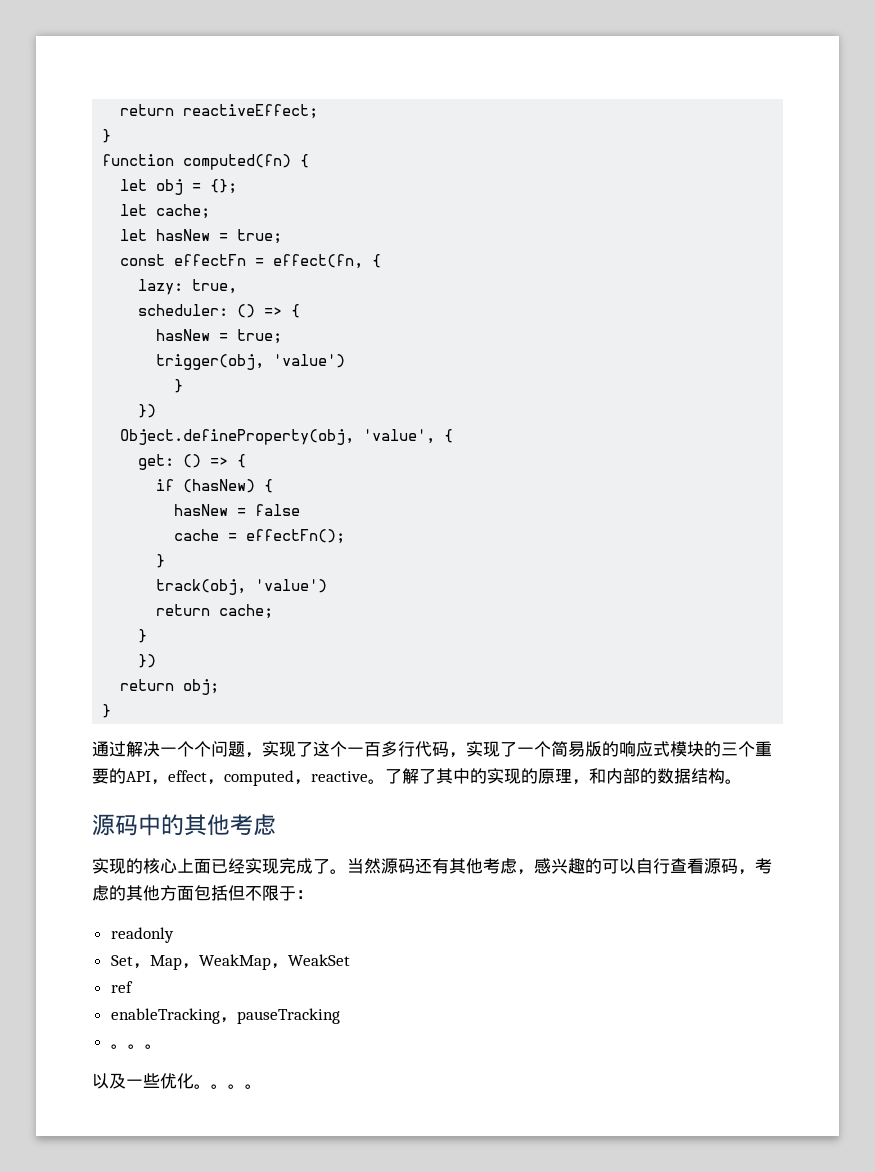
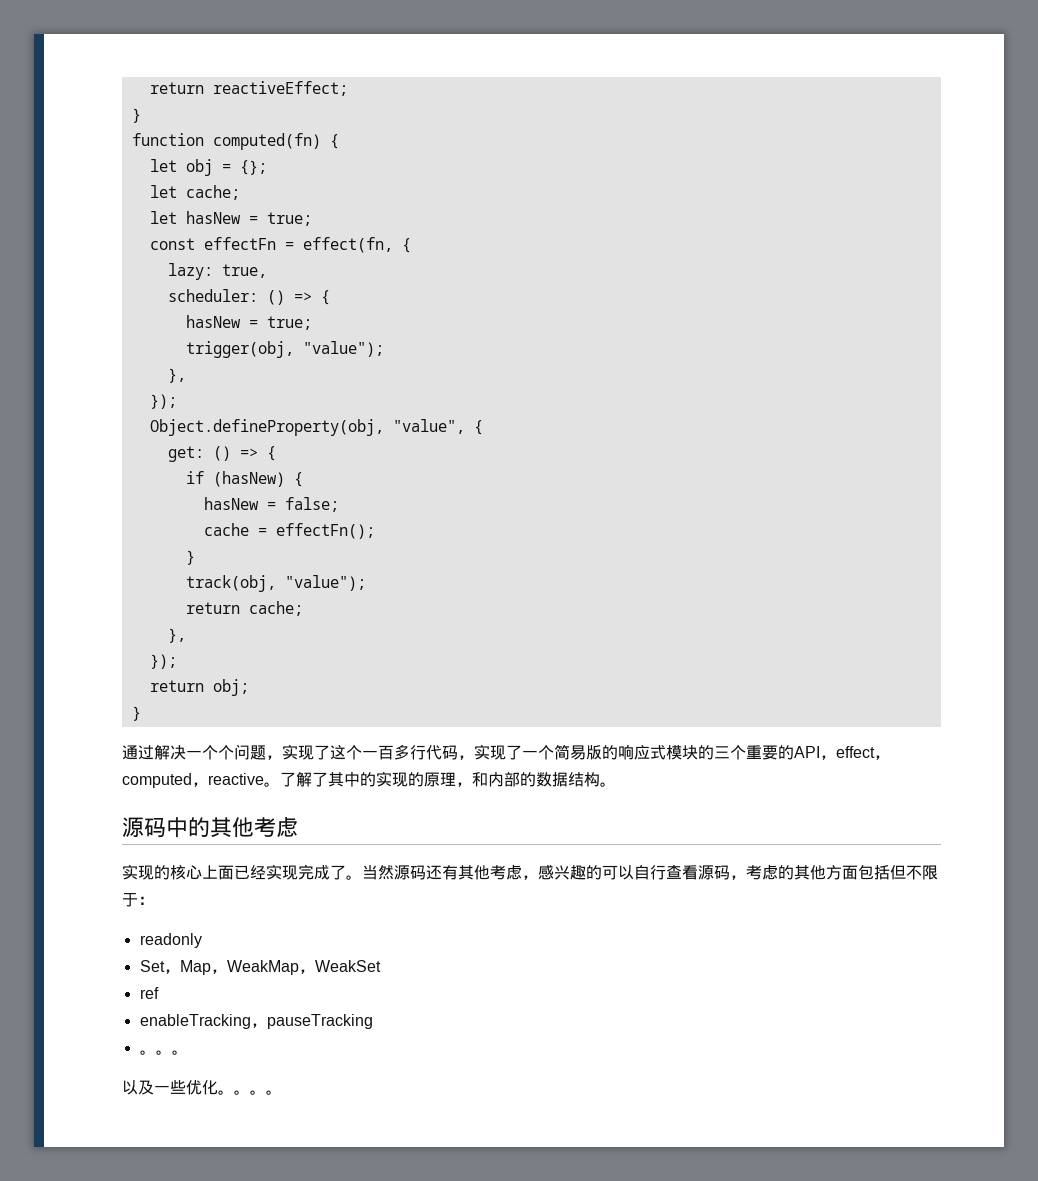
- trigger(obj, 'value')
- }
- })
+ trigger(obj, "value");
+ },
+ });
- Object.defineProperty(obj, 'value', {
+ Object.defineProperty(obj, "value", {
- hasNew = false
+ hasNew = false;
- track(obj, 'value')
+ track(obj, "value");
  return cache;
- }
- })
+ },
+ });

